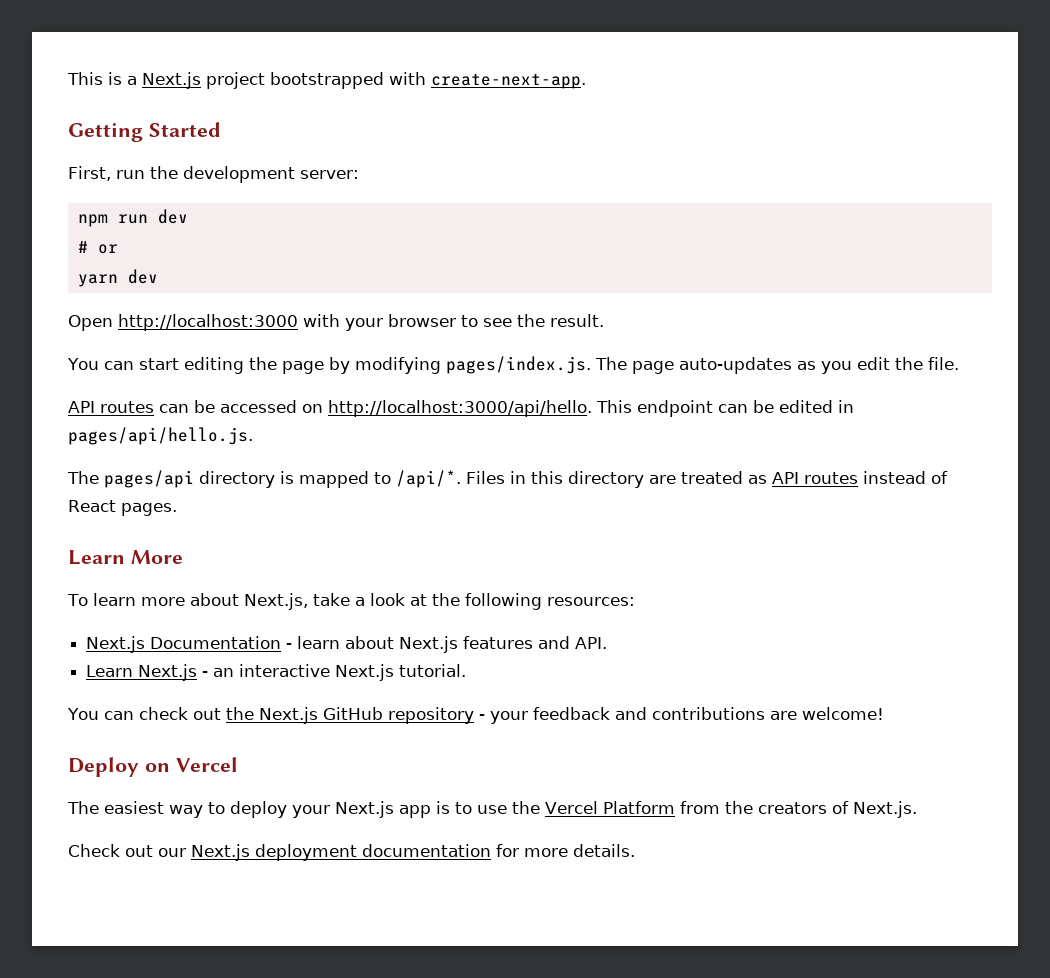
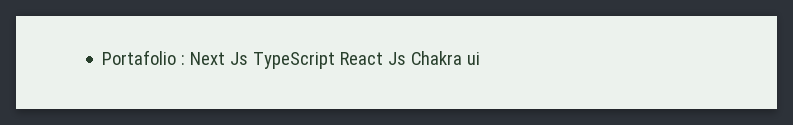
- This is a Next.js project bootstrapped with create-next-app.
- Getting Started
- First, run the development server:
- npm run dev
- # or
- yarn dev
- Open http://localhost:3000 with your browser to see the result.
- You can start editing the page by modifying pages/index.js. The page auto-updates as you edit the file.
- API routes can be accessed on http://localhost:3000/api/hello. This endpoint can be edited in pages/api/hello.js.
- The pages/api directory is mapped to /api/*. Files in this directory are treated as API routes instead of React pages.
- Learn More
- To learn more about Next.js, take a look at the following resources:
- Next.js Documentation - learn about Next.js features and API.
- Learn Next.js - an interactive Next.js tutorial.
- You can check out the Next.js GitHub repository - your feedback and contributions are welcome!
- Deploy on Vercel
- The easiest way to deploy your Next.js app is to use the Vercel Platform from the creators of Next.js.
- Check out our Next.js deployment documentation for more details.
+ Portafolio : Next Js TypeScript React Js Chakra ui

